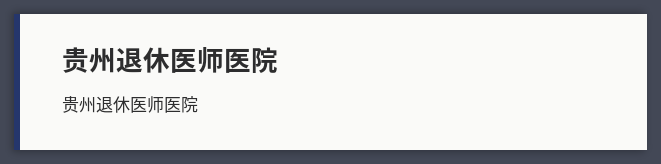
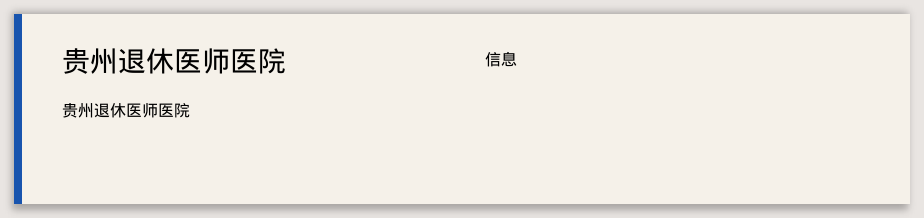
+ 信息

